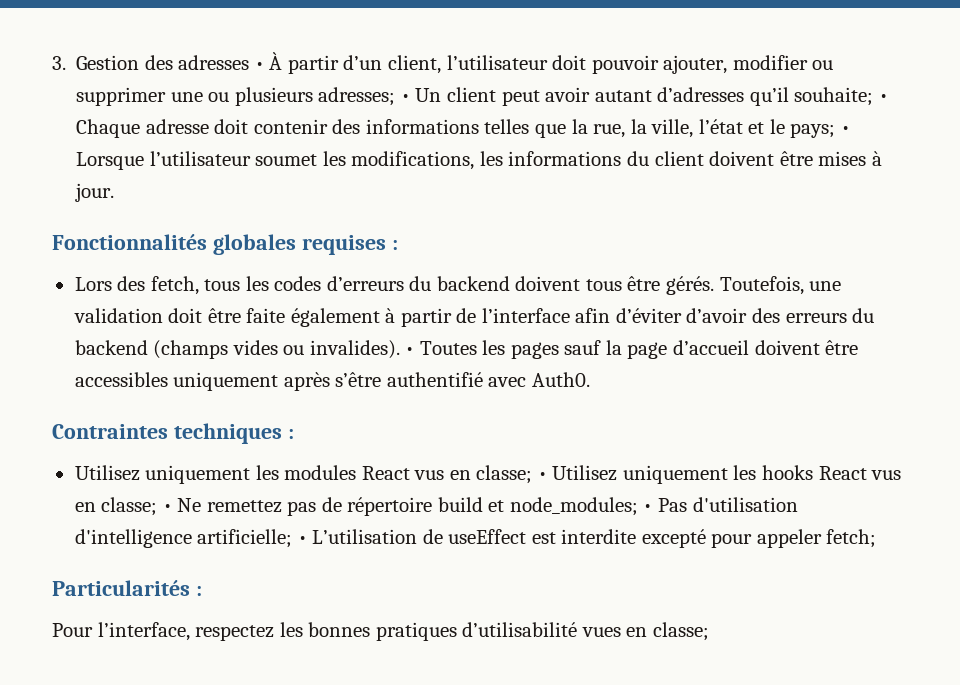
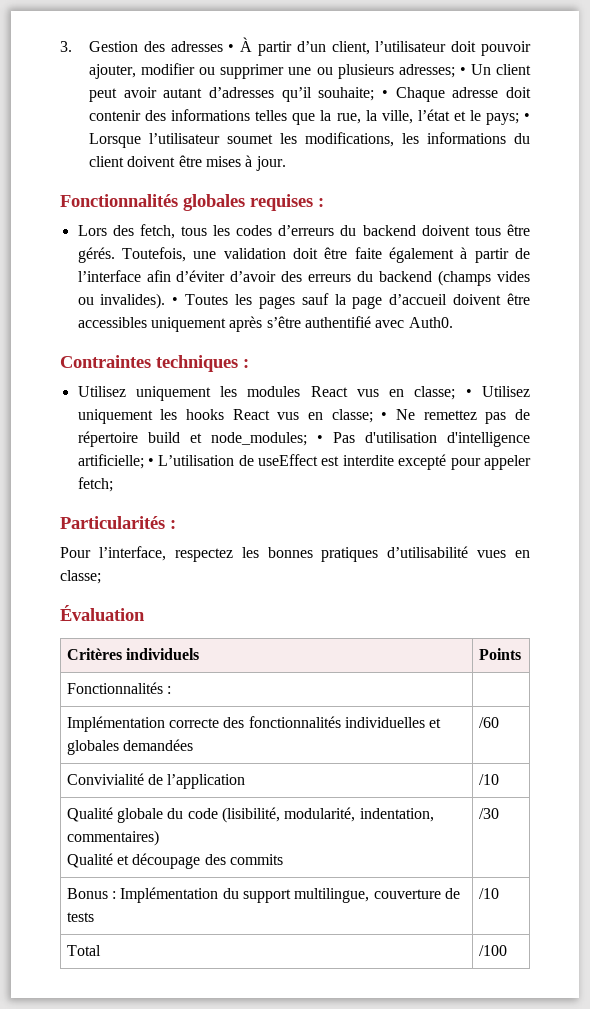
+ Évaluation
+ Critères individuels | Points
+ Fonctionnalités : |
+ Implémentation correcte des fonctionnalités individuelles et globales demandées | /60
+ Convivialité de l’application | /10
+ Qualité globale du code (lisibilité, modularité, indentation, commentaires)
+ Qualité et découpage des commits | /30
+ Bonus : Implémentation du support multilingue, couverture de tests | /10
+ Total | /100

